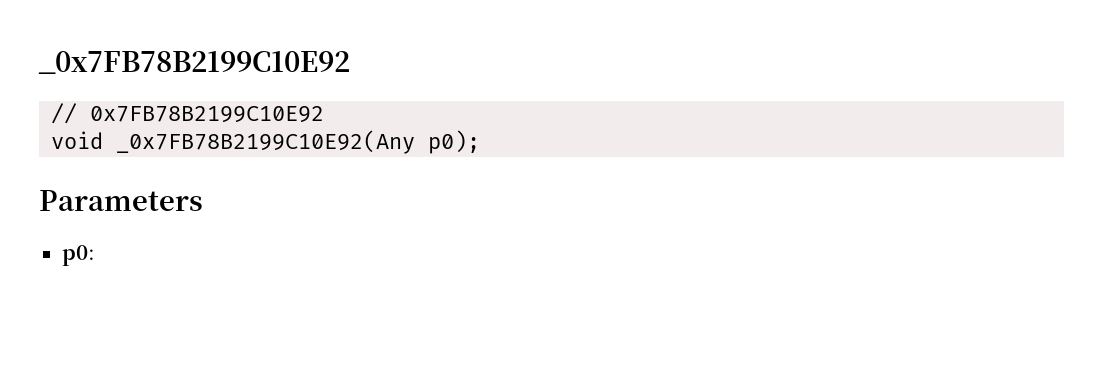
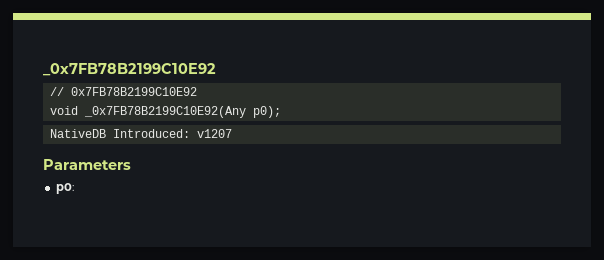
+ NativeDB Introduced: v1207

